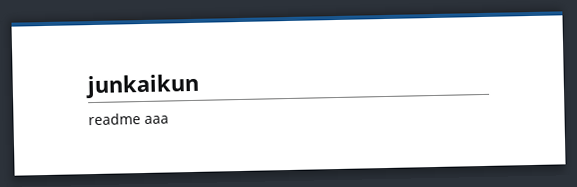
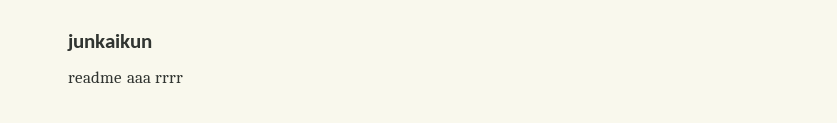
- readme aaa
+ readme aaa rrrr

